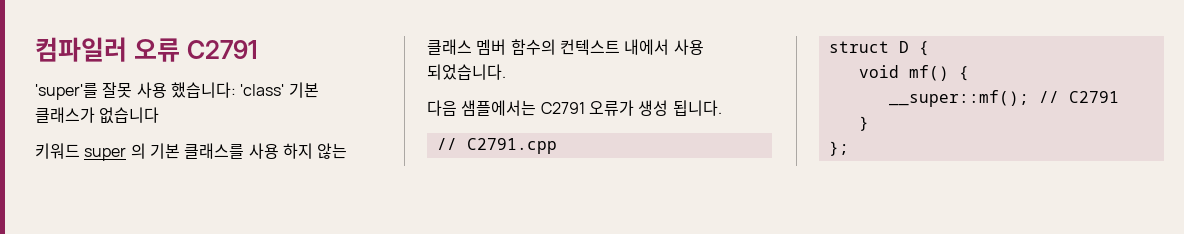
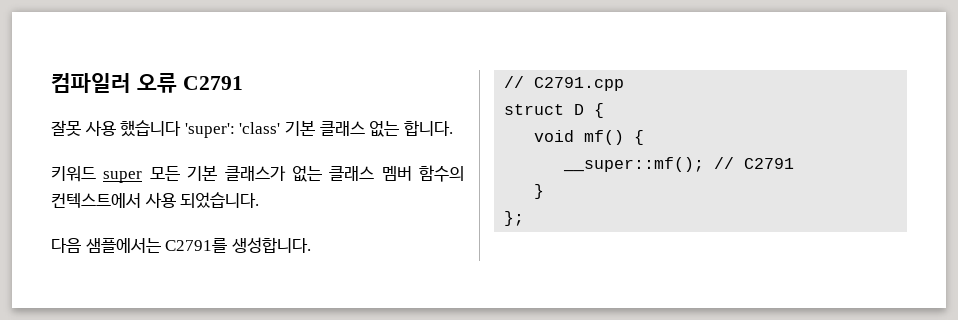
- 'super'를 잘못 사용 했습니다: 'class' 기본 클래스가 없습니다
- 키워드 super 의 기본 클래스를 사용 하지 않는 클래스 멤버 함수의 컨텍스트 내에서 사용 되었습니다.
+ 잘못 사용 했습니다 'super': 'class' 기본 클래스 없는 합니다.
+ 키워드 super 모든 기본 클래스가 없는 클래스 멤버 함수의 컨텍스트에서 사용 되었습니다.
- 다음 샘플에서는 C2791 오류가 생성 됩니다.
+ 다음 샘플에서는 C2791를 생성합니다.

